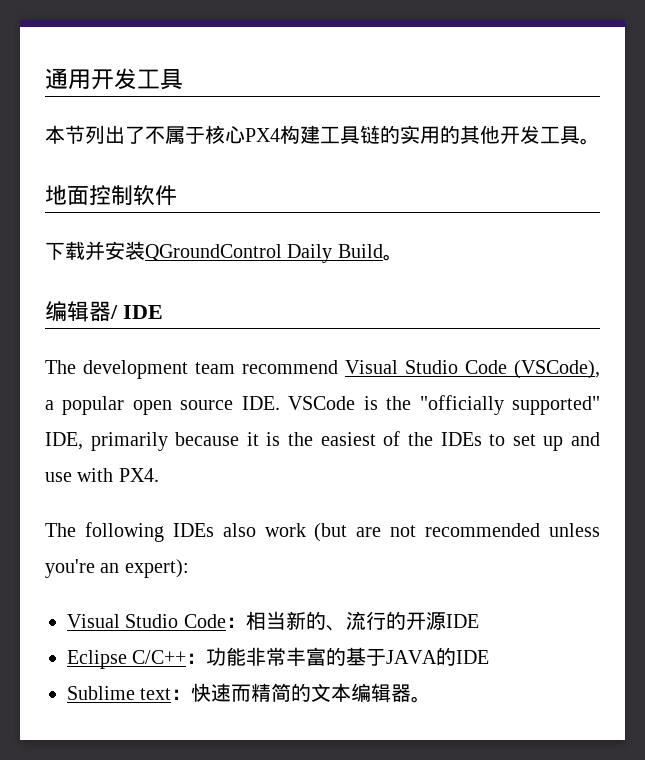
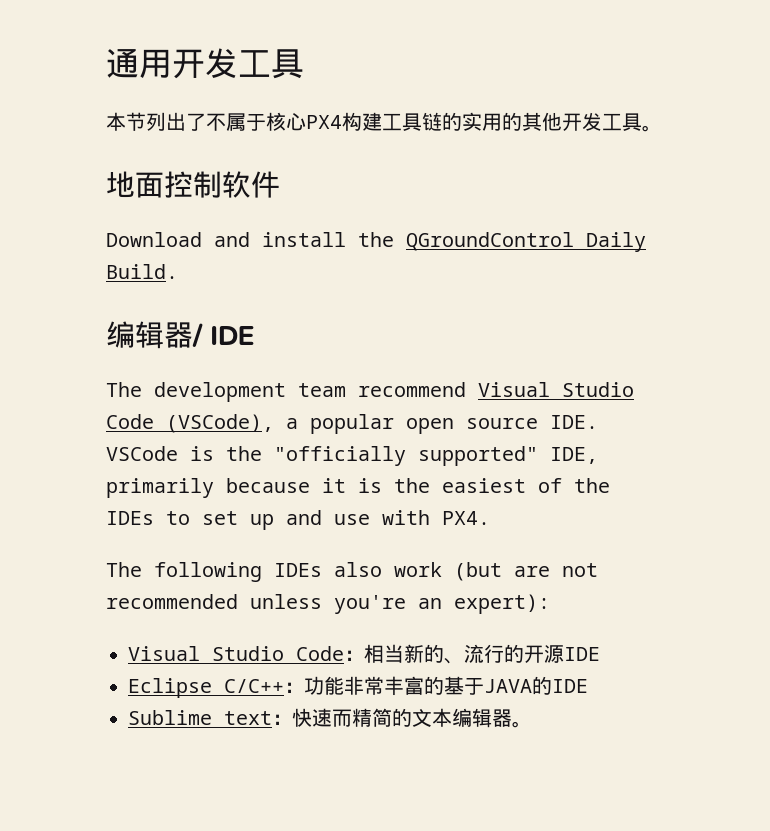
- 下载并安装QGroundControl Daily Build。
+ Download and install the QGroundControl Daily Build.

